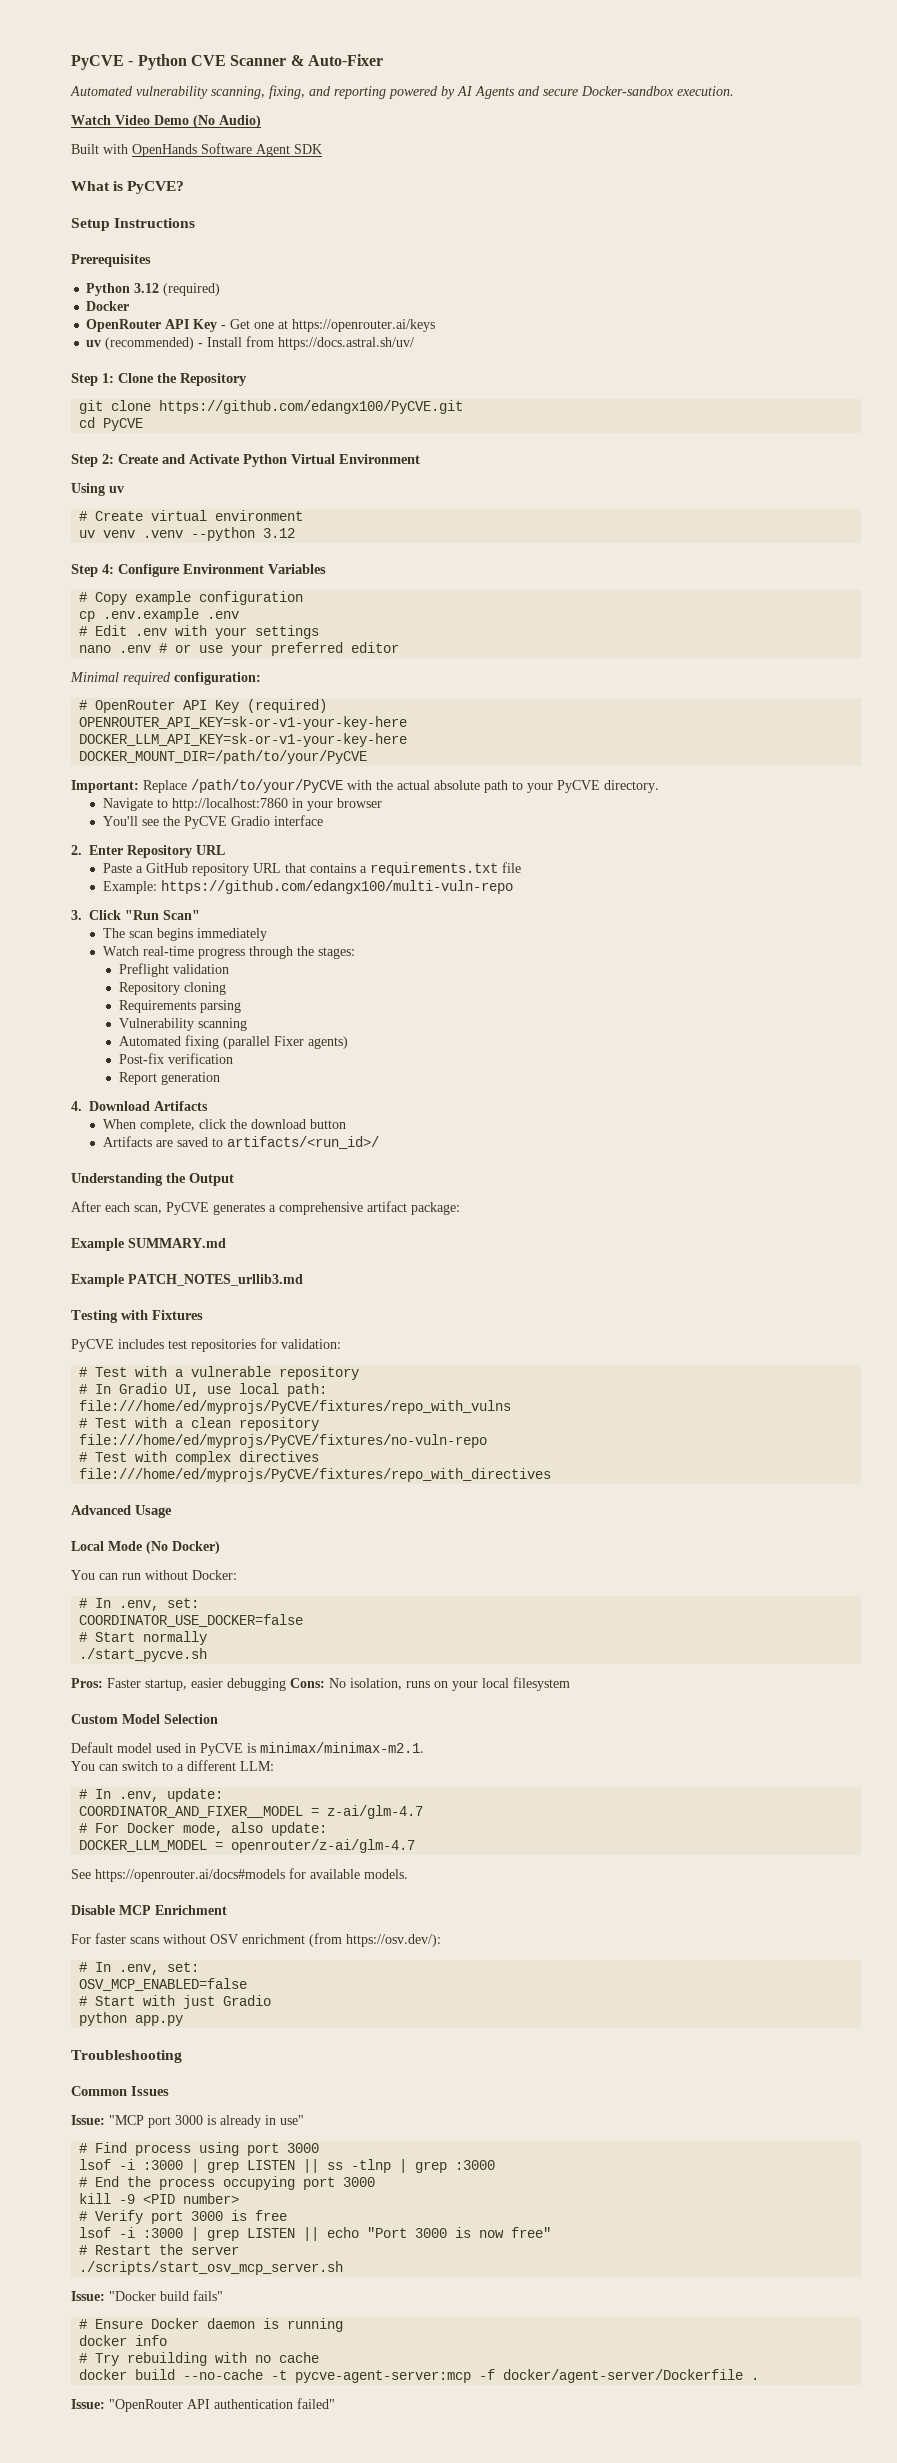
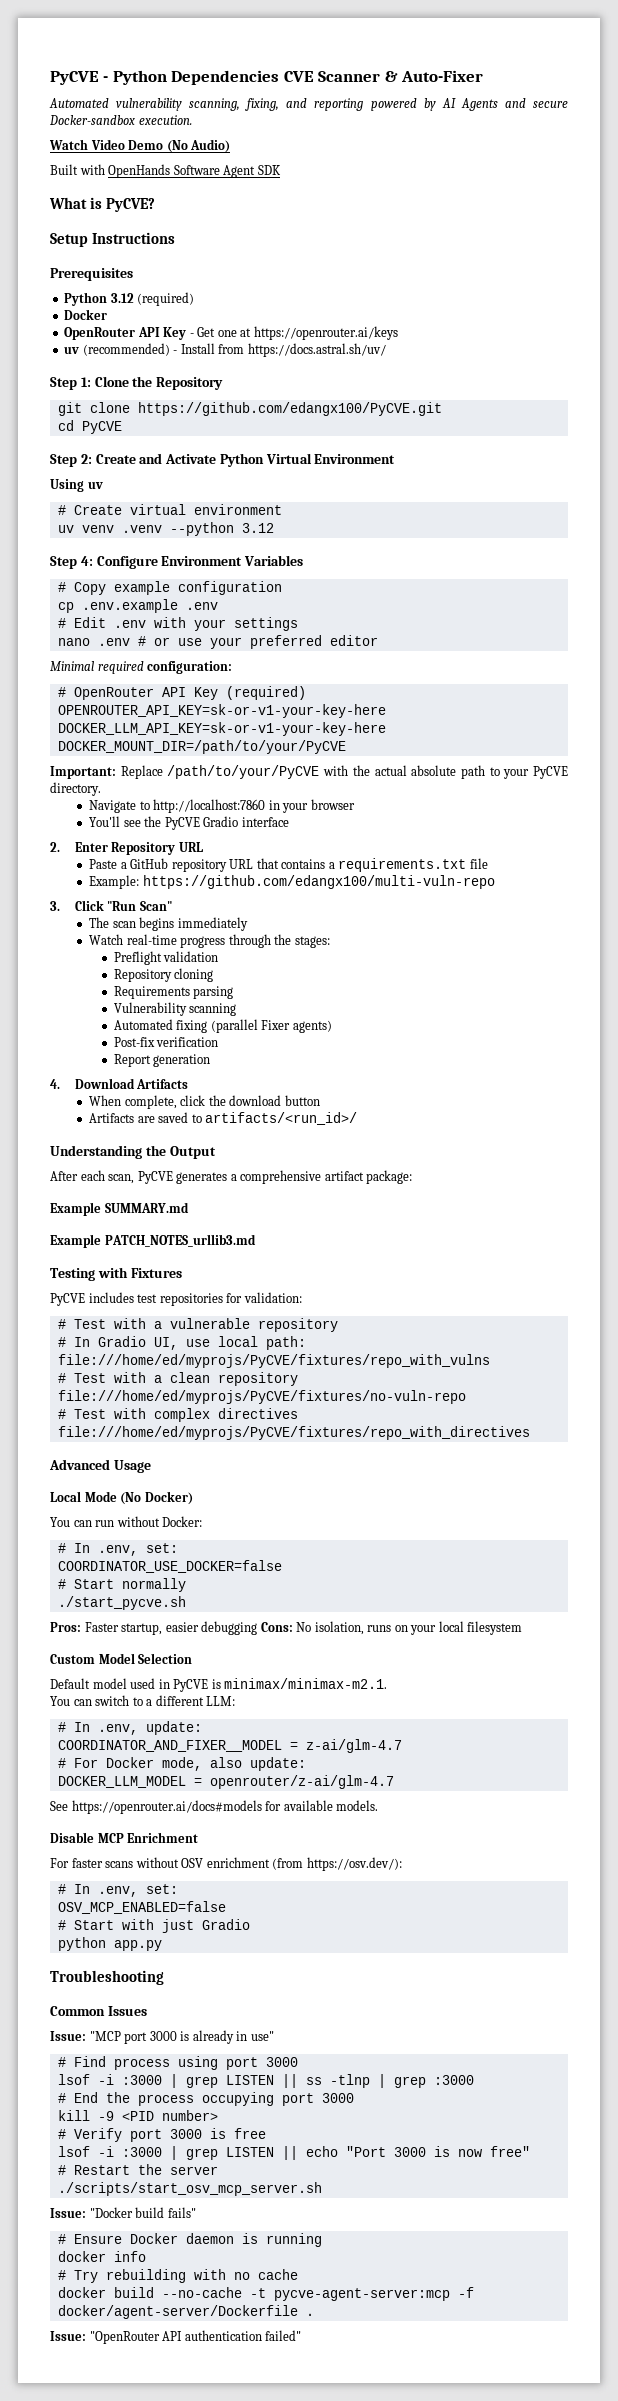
- PyCVE - Python CVE Scanner & Auto-Fixer
+ PyCVE - Python Dependencies CVE Scanner & Auto-Fixer

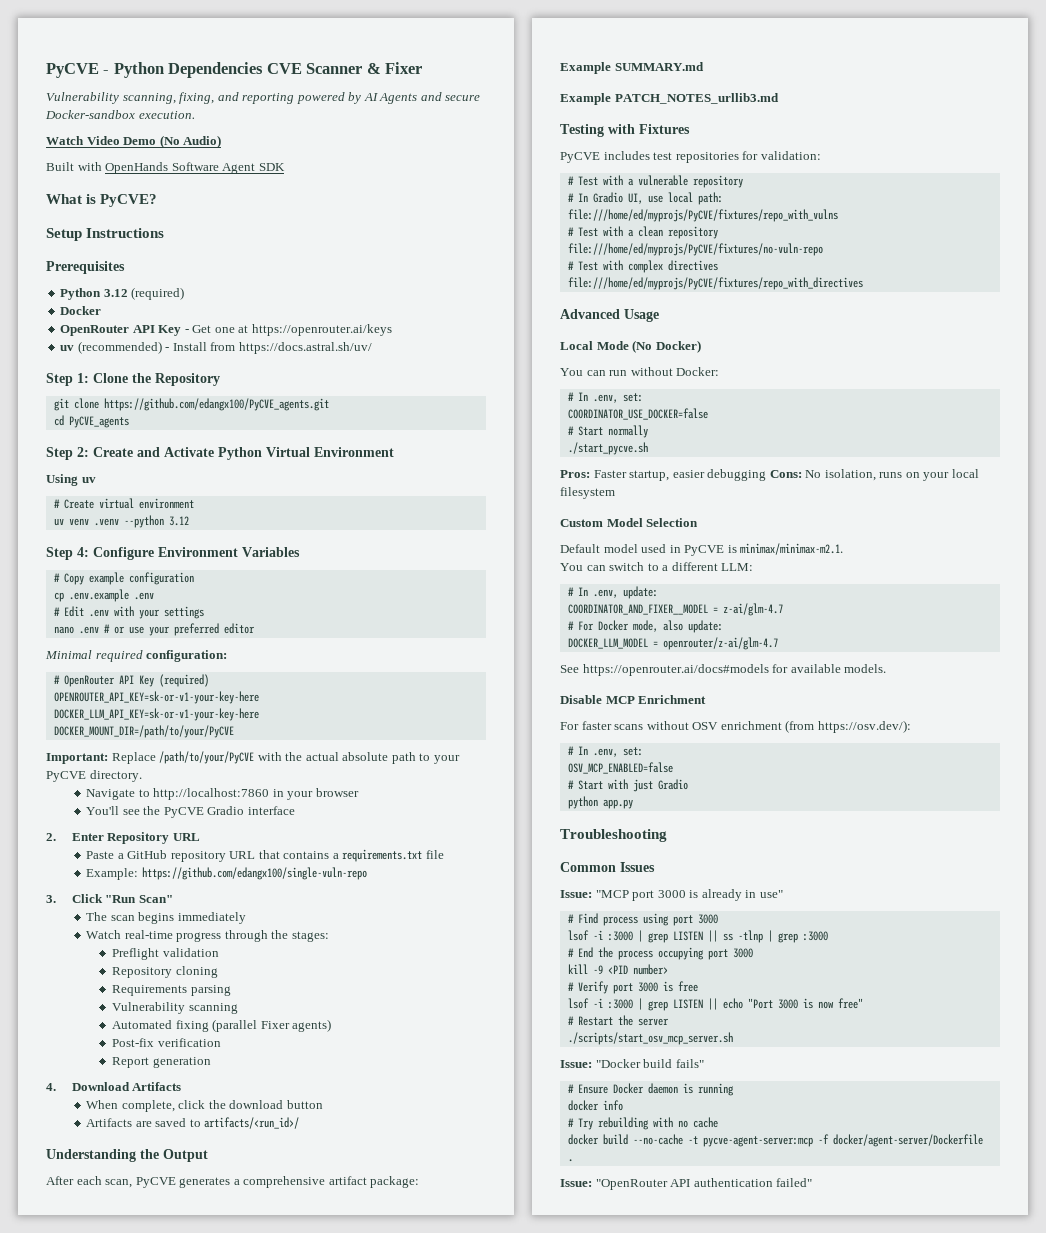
- PyCVE - Python Dependencies CVE Scanner & Auto-Fixer
- Automated vulnerability scanning, fixing, and reporting powered by AI Agents and secure Docker-sandbox execution.
+ PyCVE - Python Dependencies CVE Scanner & Fixer
+ Vulnerability scanning, fixing, and reporting powered by AI Agents and secure Docker-sandbox execution.
- git clone https://github.com/edangx100/PyCVE.git
+ git clone https://github.com/edangx100/PyCVE_agents.git
- cd PyCVE
+ cd PyCVE_agents
- Example: https://github.com/edangx100/multi-vuln-repo
+ Example: https://github.com/edangx100/single-vuln-repo

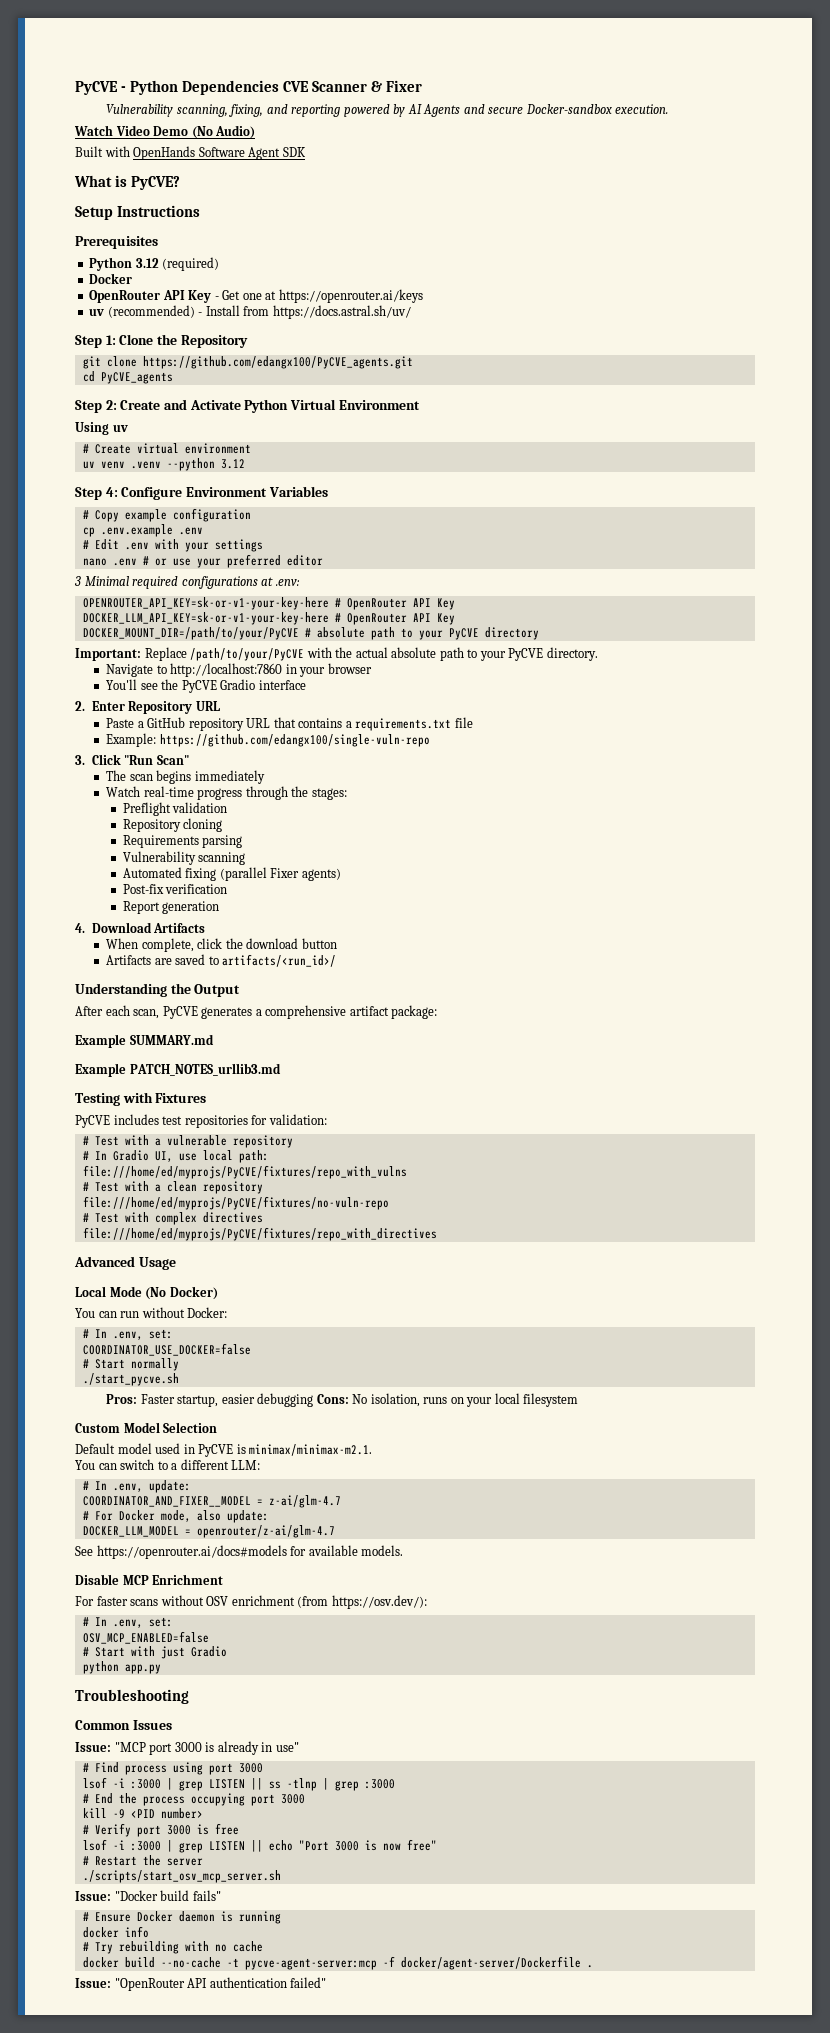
- Minimal required configuration:
- # OpenRouter API Key (required)
- OPENROUTER_API_KEY=sk-or-v1-your-key-here
+ 3 Minimal required configurations at .env:
+ OPENROUTER_API_KEY=sk-or-v1-your-key-here # OpenRouter API Key
- DOCKER_LLM_API_KEY=sk-or-v1-your-key-here
- DOCKER_MOUNT_DIR=/path/to/your/PyCVE
+ DOCKER_LLM_API_KEY=sk-or-v1-your-key-here # OpenRouter API Key
+ DOCKER_MOUNT_DIR=/path/to/your/PyCVE # absolute path to your PyCVE directory

